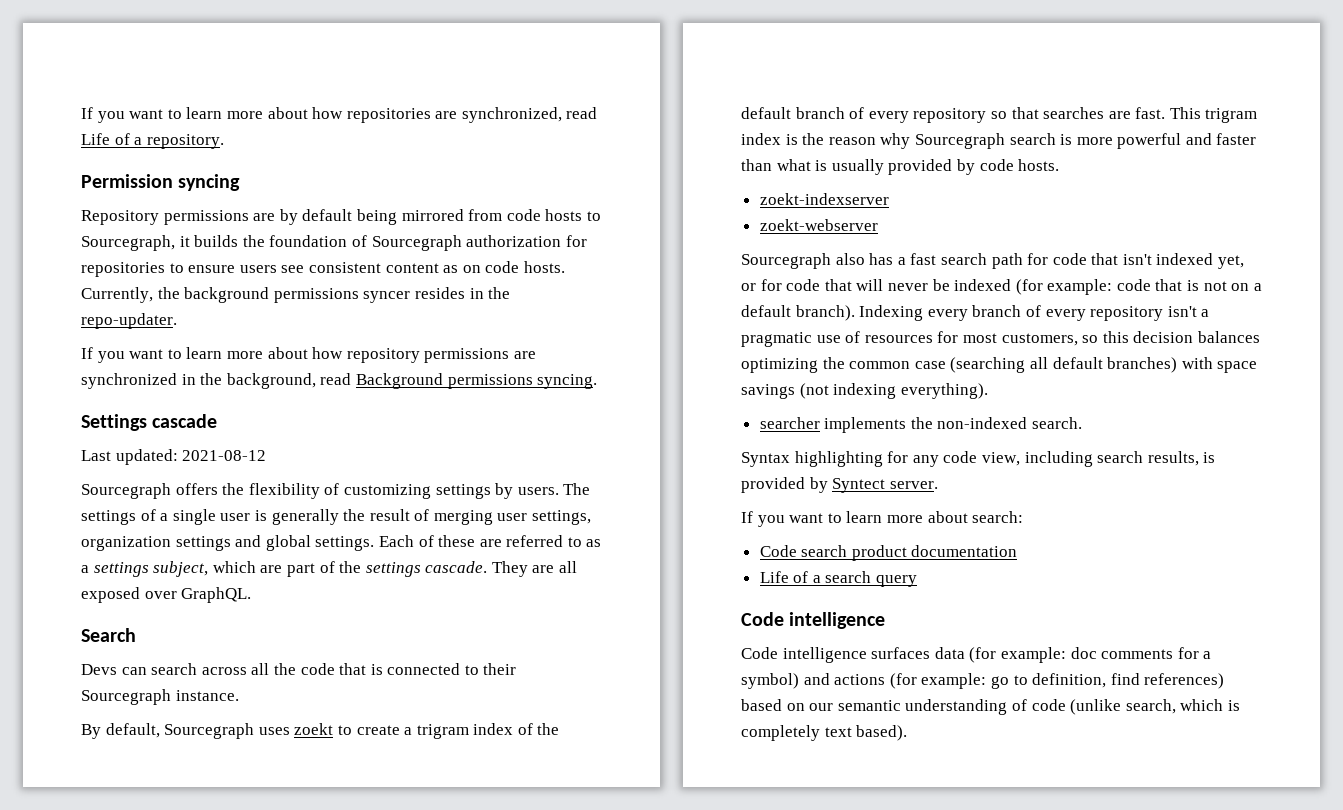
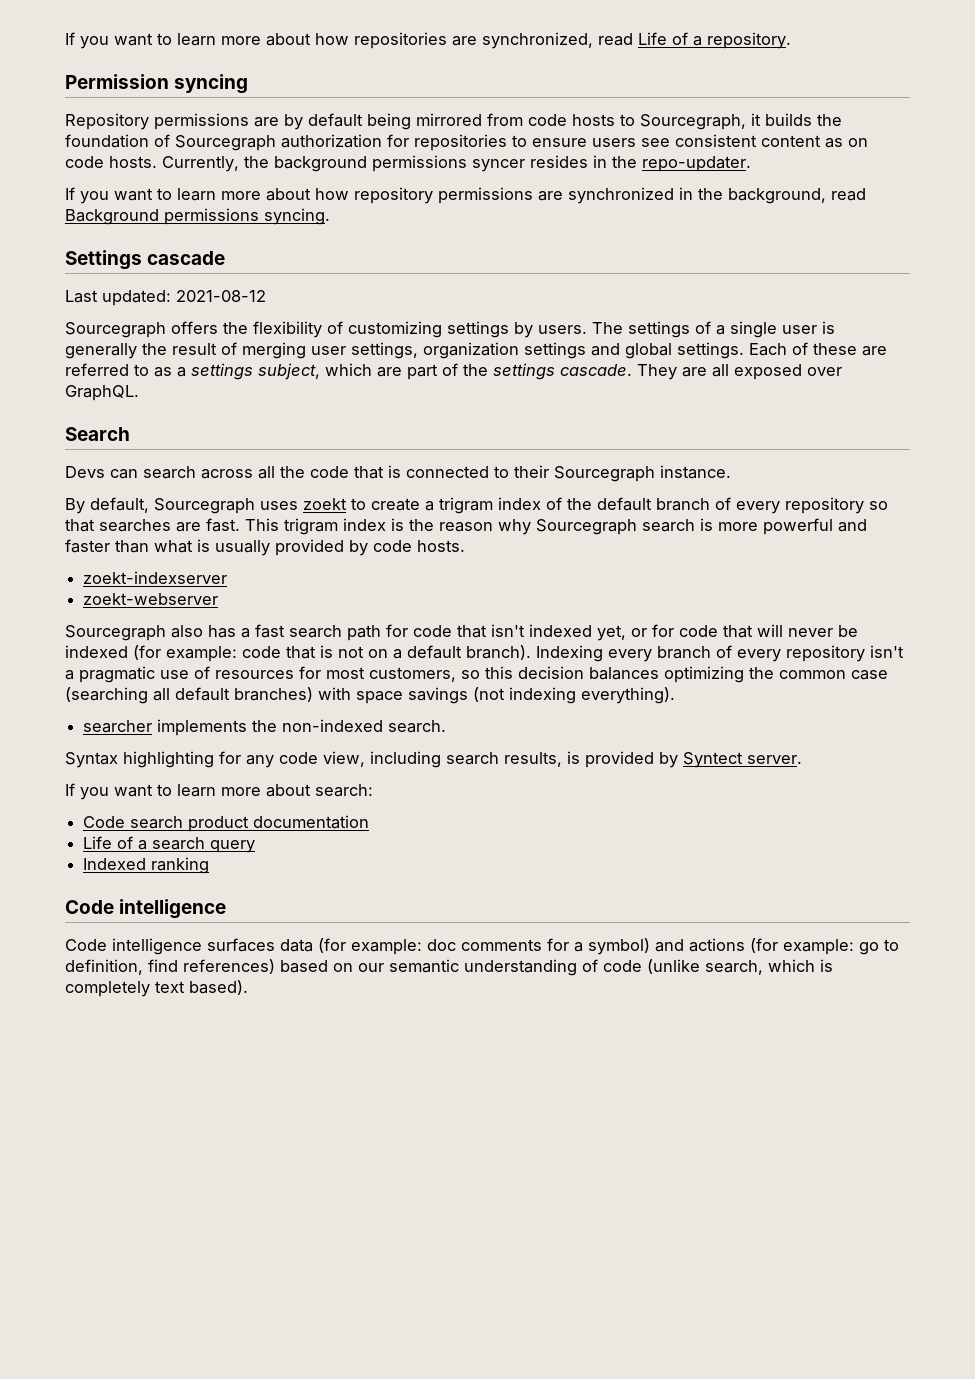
+ Indexed ranking

